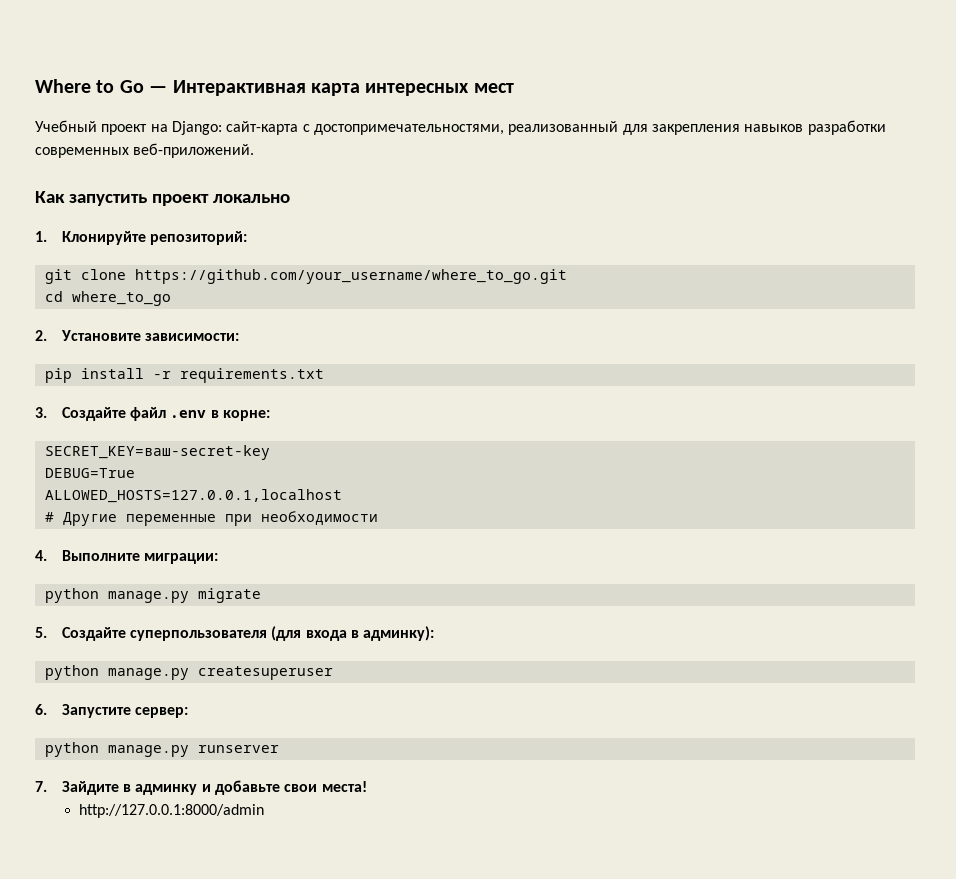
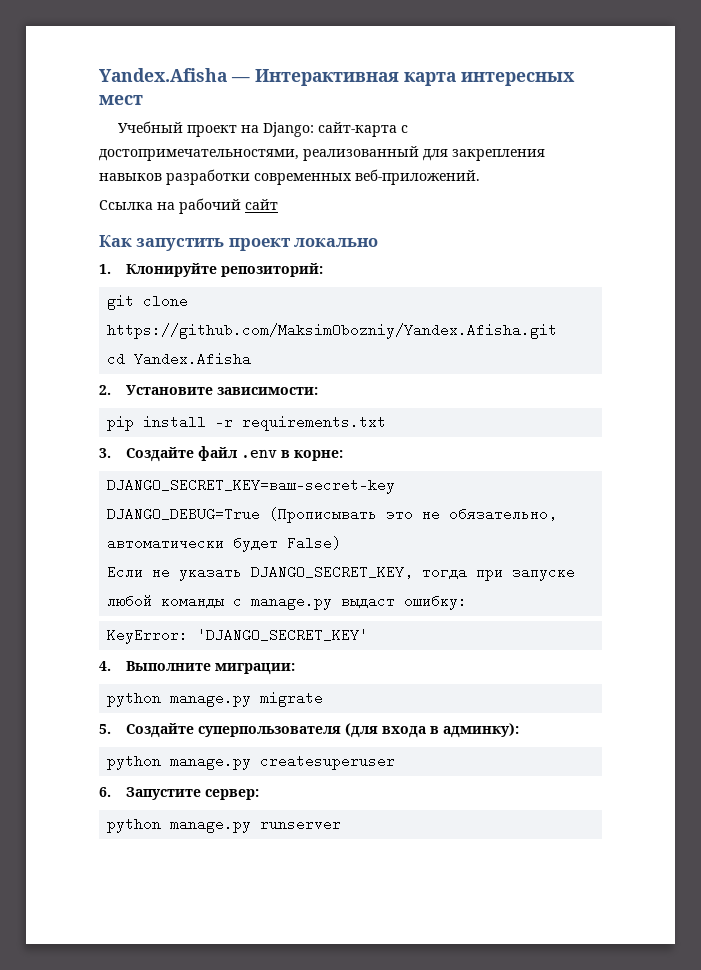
- Where to Go — Интерактивная карта интересных мест
+ Yandex.Afisha — Интерактивная карта интересных мест
+ Ссылка на рабочий сайт
- git clone https://github.com/your_username/where_to_go.git
+ git clone https://github.com/MaksimObozniy/Yandex.Afisha.git
- cd where_to_go
+ cd Yandex.Afisha
- SECRET_KEY=ваш-secret-key
- DEBUG=True
- ALLOWED_HOSTS=127.0.0.1,localhost
- # Другие переменные при необходимости
+ DJANGO_SECRET_KEY=ваш-secret-key
+ DJANGO_DEBUG=True (Прописывать это не обязательно, автоматически будет False)
+ Если не указать DJANGO_SECRET_KEY, тогда при запуске любой команды с manage.py выдаст ошибку:
+ KeyError: 'DJANGO_SECRET_KEY'
- 7. Зайдите в админку и добавьте свои места!
- http://127.0.0.1:8000/admin

